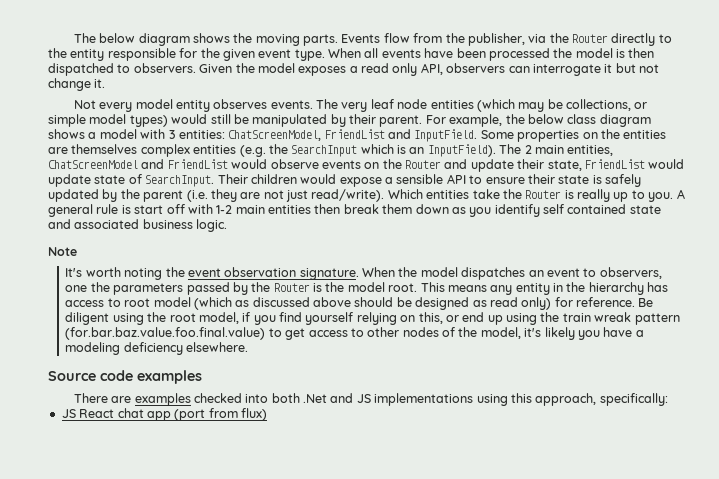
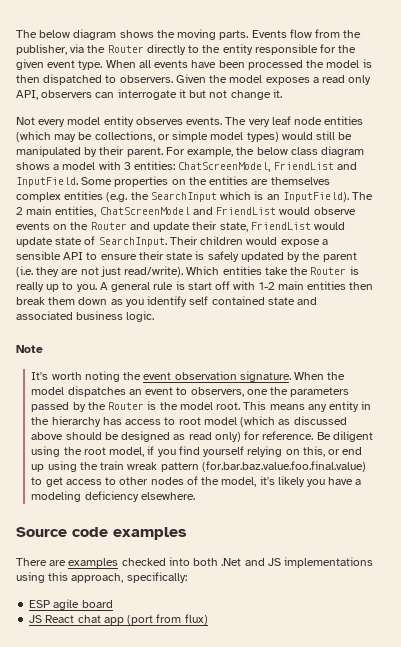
+ ESP agile board

